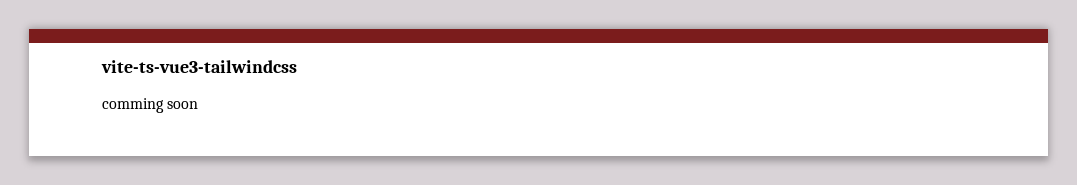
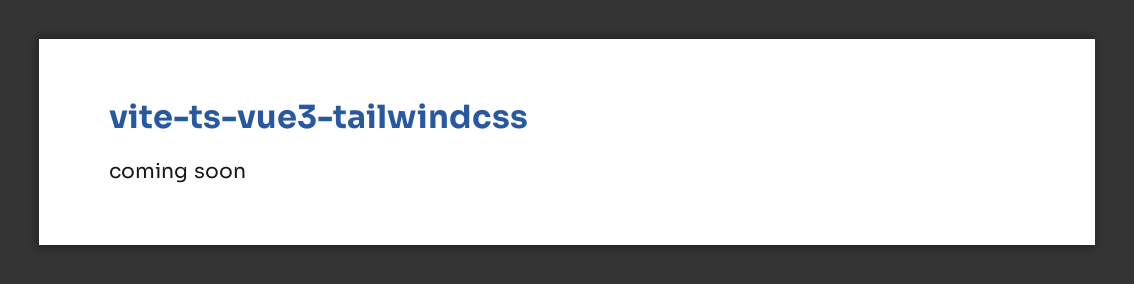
- comming soon
+ coming soon

